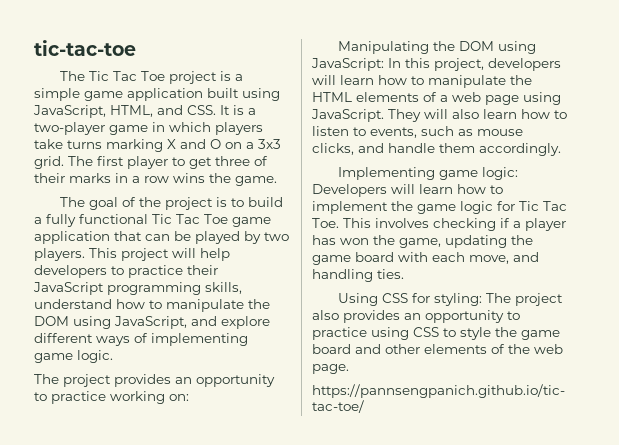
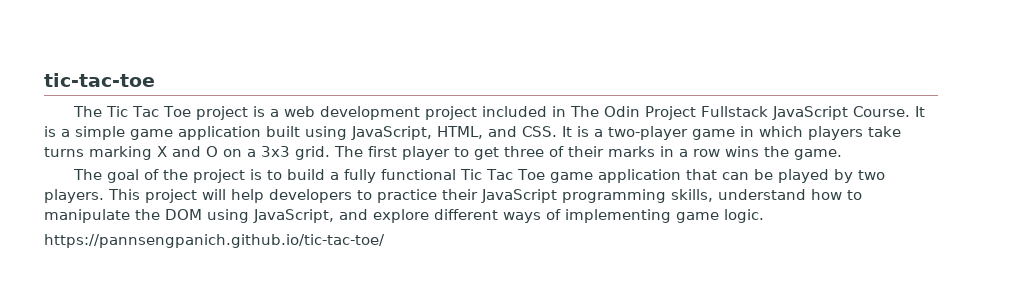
- The Tic Tac Toe project is a simple game application built using JavaScript, HTML, and CSS. It is a two-player game in which players take turns marking X and O on a 3x3 grid.
+ The Tic Tac Toe project is a web development project included in The Odin Project Fullstack JavaScript Course. It is a simple game application built using JavaScript, HTML, and CSS. It is a two-player game in which players take turns marking X and O on a 3x3 grid.
- The project provides an opportunity to practice working on:
- Manipulating the DOM using JavaScript: In this project, developers will learn how to manipulate the HTML elements of a web page using JavaScript. They will also learn how to listen to events, such as mouse clicks, and handle them accordingly.
- Implementing game logic: Developers will learn how to implement the game logic for Tic Tac Toe. This involves checking if a player has won the game, updating the game board with each move, and handling ties.
- Using CSS for styling: The project also provides an opportunity to practice using CSS to style the game board and other elements of the web page.

